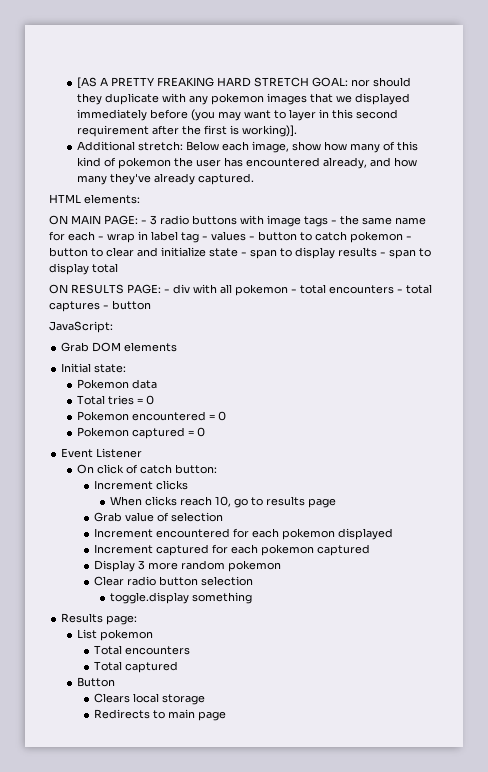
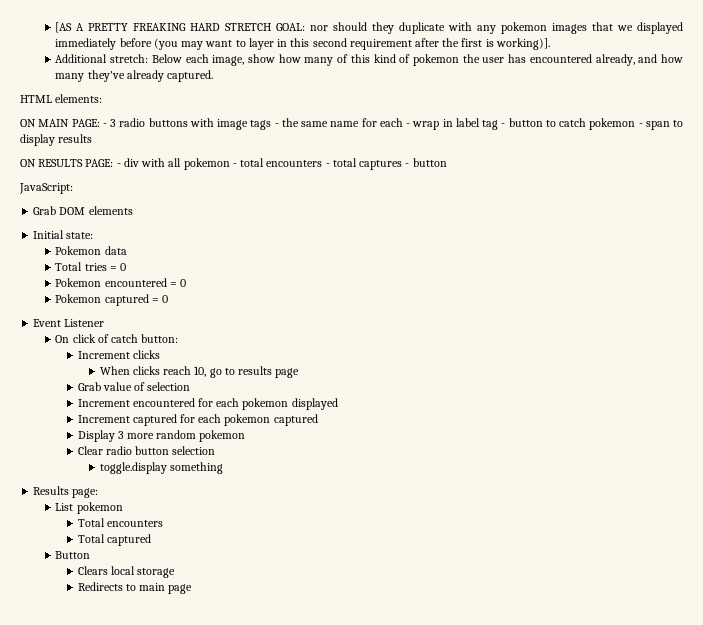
- ON MAIN PAGE: - 3 radio buttons with image tags - the same name for each - wrap in label tag - values - button to catch pokemon - button to clear and initialize state - span to display results - span to display total
+ ON MAIN PAGE: - 3 radio buttons with image tags - the same name for each - wrap in label tag - button to catch pokemon - span to display results

